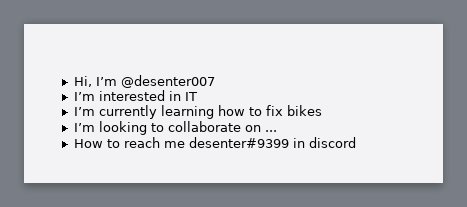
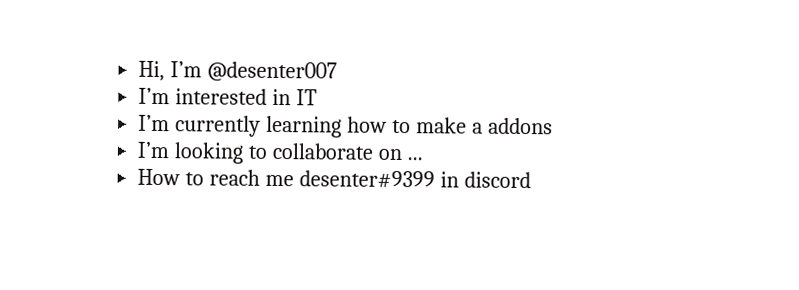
- I’m currently learning how to fix bikes
+ I’m currently learning how to make a addons

